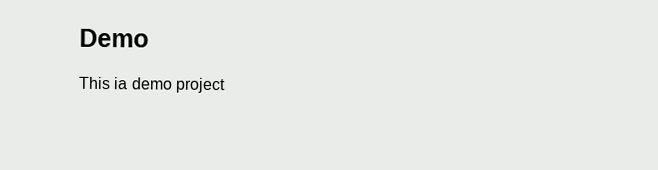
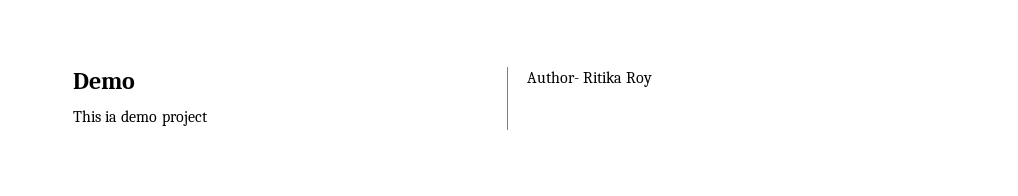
+ Author- Ritika Roy

